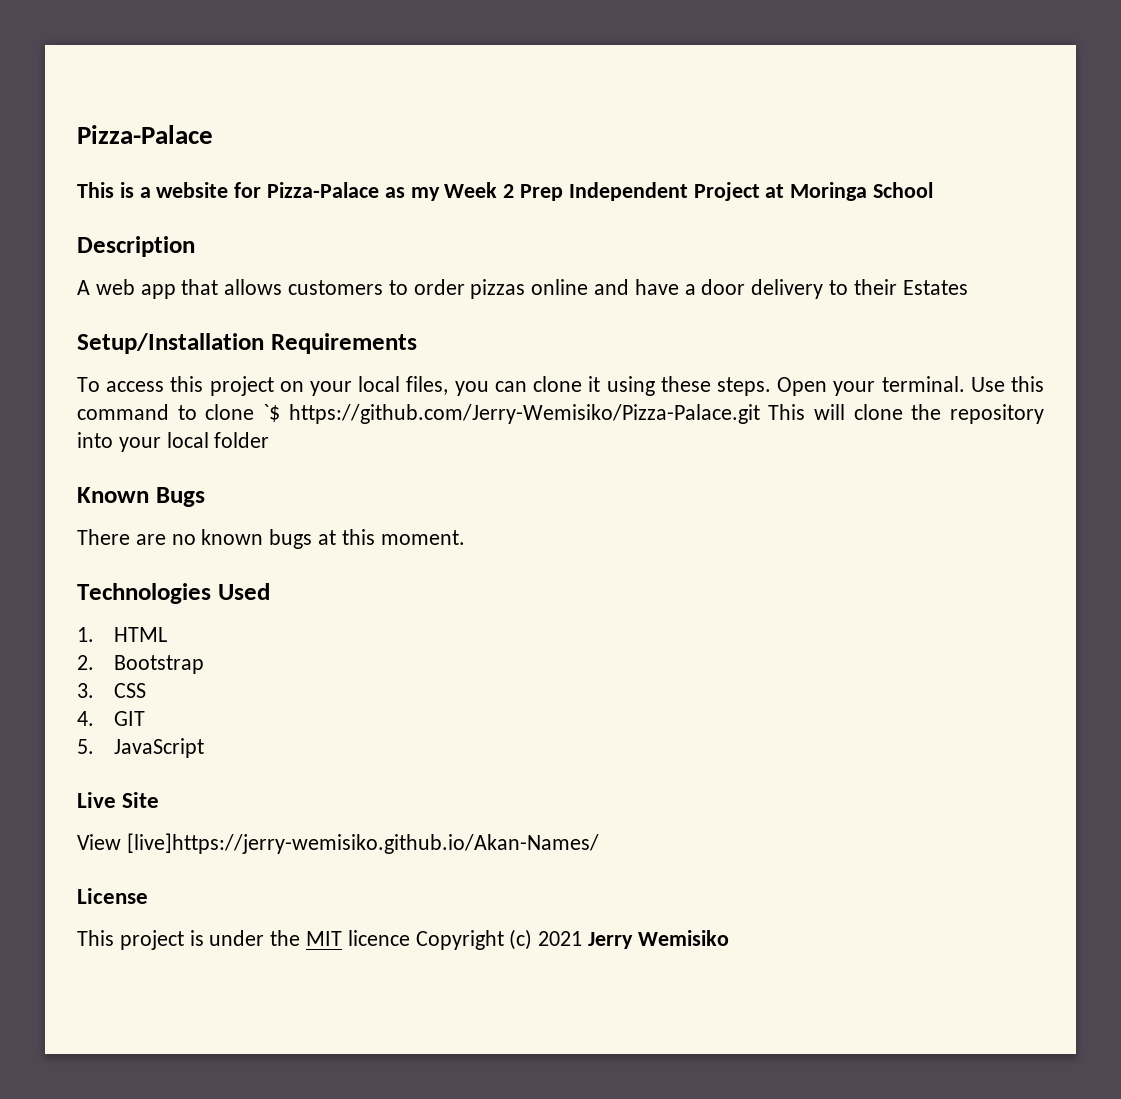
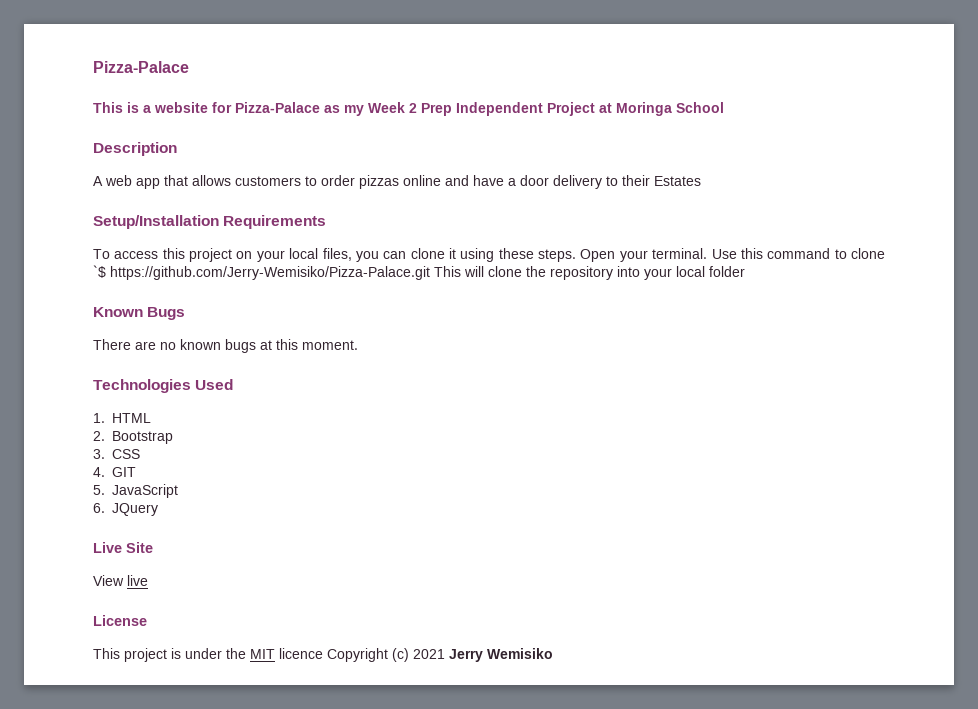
+ 6. JQuery
- View [live]https://jerry-wemisiko.github.io/Akan-Names/
+ View live

